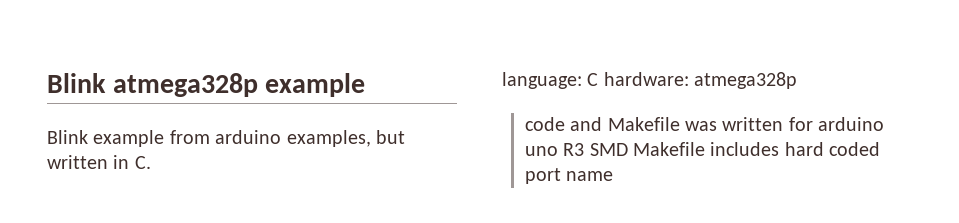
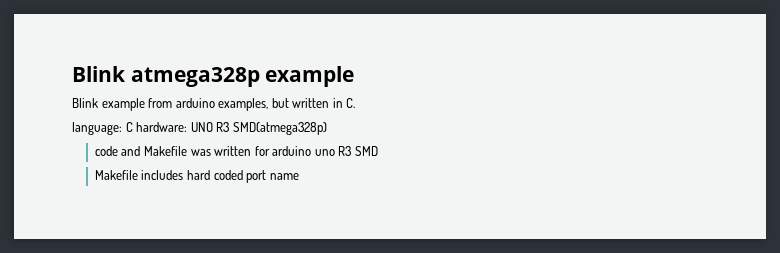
- language: C hardware: atmega328p
+ language: C hardware: UNO R3 SMD(atmega328p)
- code and Makefile was written for arduino uno R3 SMD Makefile includes hard coded port name
+ code and Makefile was written for arduino uno R3 SMD
+ Makefile includes hard coded port name

